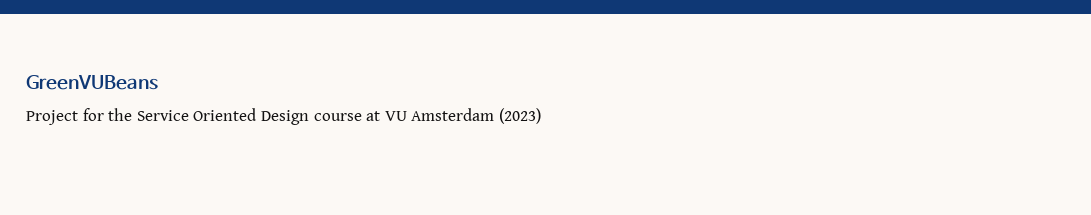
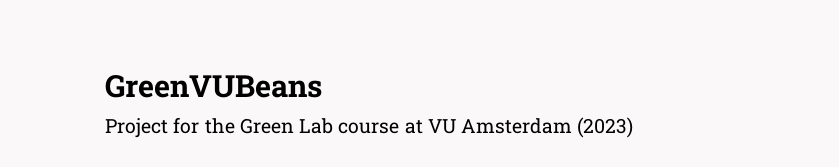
- Project for the Service Oriented Design course at VU Amsterdam (2023)
+ Project for the Green Lab course at VU Amsterdam (2023)

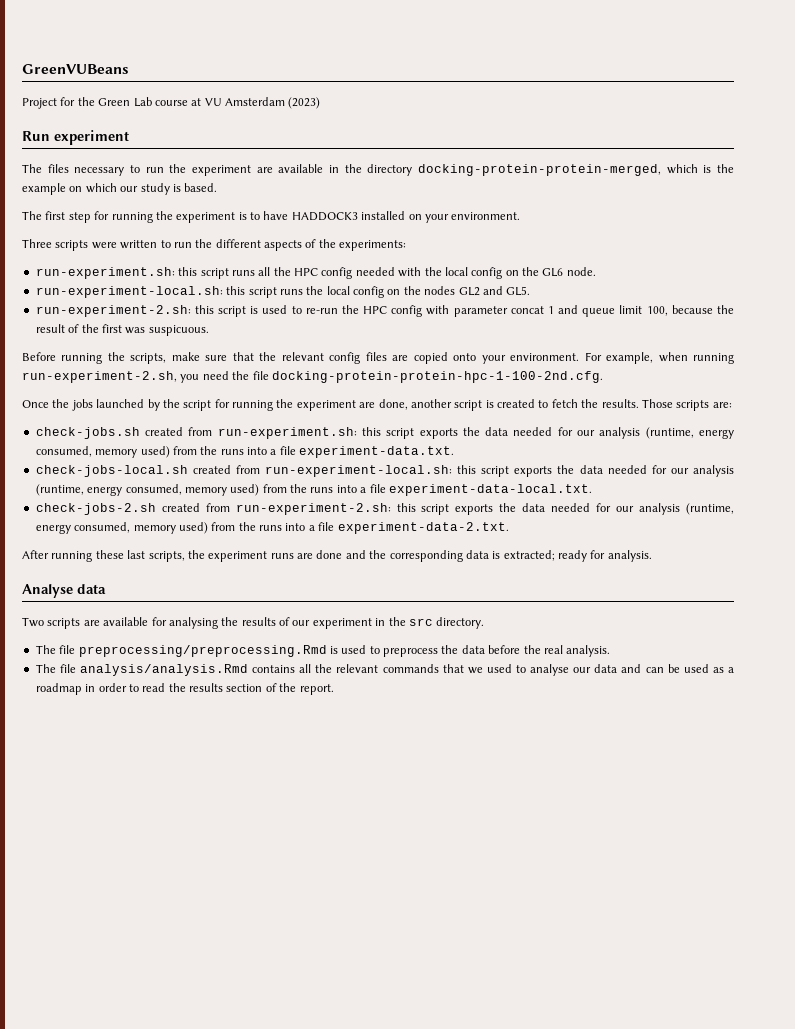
+ Run experiment
+ The files necessary to run the experiment are available in the directory docking-protein-protein-merged, which is the example on which our study is based.
+ The first step for running the experiment is to have HADDOCK3 installed on your environment.
+ Three scripts were written to run the different aspects of the experiments:
+ run-experiment.sh: this script runs all the HPC config needed with the local config on the GL6 node.
+ run-experiment-local.sh: this script runs the local config on the nodes GL2 and GL5.
+ run-experiment-2.sh: this script is used to re-run the HPC config with parameter concat 1 and queue limit 100, because the result of the first was suspicuous.
+ Before running the scripts, make sure that the relevant config files are copied onto your environment. For example, when running run-experiment-2.sh, you need the file docking-protein-protein-hpc-1-100-2nd.cfg.
+ Once the jobs launched by the script for running the experiment are done, another script is created to fetch the results. Those scripts are:
+ check-jobs.sh created from run-experiment.sh: this script exports the data needed for our analysis (runtime, energy consumed, memory used) from the runs into a file experiment-data.txt.
+ check-jobs-local.sh created from run-experiment-local.sh: this script exports the data needed for our analysis (runtime, energy consumed, memory used) from the runs into a file experiment-data-local.txt.
+ check-jobs-2.sh created from run-experiment-2.sh: this script exports the data needed for our analysis (runtime, energy consumed, memory used) from the runs into a file experiment-data-2.txt.
+ After running these last scripts, the experiment runs are done and the corresponding data is extracted; ready for analysis.
+ Analyse data
+ Two scripts are available for analysing the results of our experiment in the src directory.
+ The file preprocessing/preprocessing.Rmd is used to preprocess the data before the real analysis.
+ The file analysis/analysis.Rmd contains all the relevant commands that we used to analyse our data and can be used as a roadmap in order to read the results section of the report.

